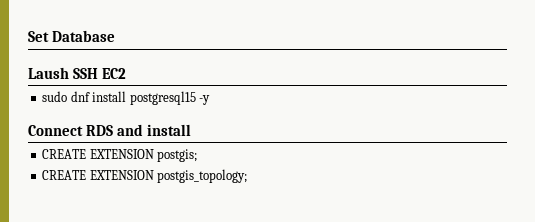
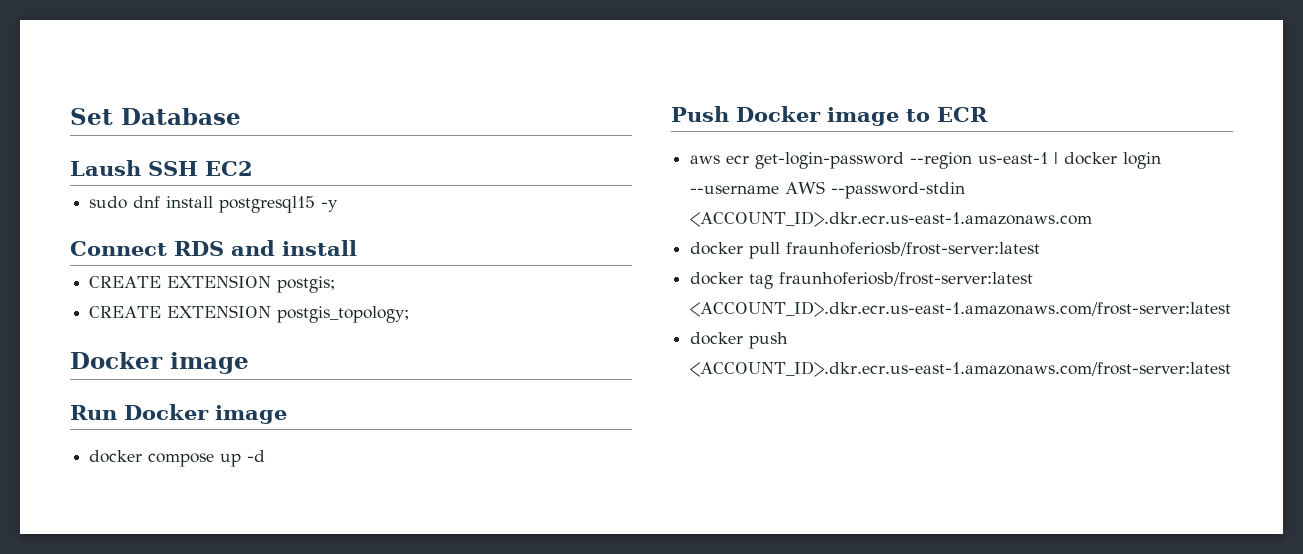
  CREATE EXTENSION postgis_topology;
+ Docker image
+ Run Docker image
+ docker compose up -d
+ Push Docker image to ECR
+ aws ecr get-login-password --region us-east-1 | docker login --username AWS --password-stdin <ACCOUNT_ID>.dkr.ecr.us-east-1.amazonaws.com
+ docker pull fraunhoferiosb/frost-server:latest
+ docker tag fraunhoferiosb/frost-server:latest <ACCOUNT_ID>.dkr.ecr.us-east-1.amazonaws.com/frost-server:latest
+ docker push <ACCOUNT_ID>.dkr.ecr.us-east-1.amazonaws.com/frost-server:latest

